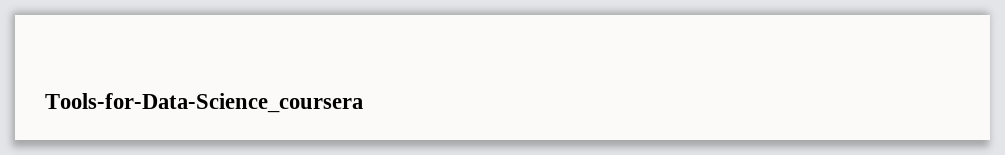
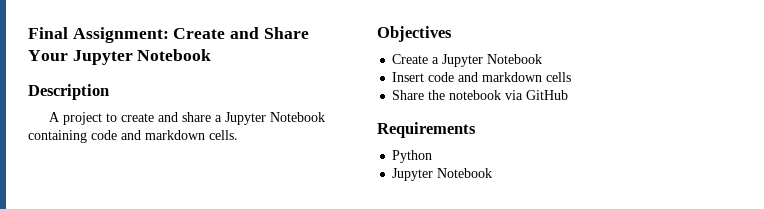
- Tools-for-Data-Science_coursera
+ Final Assignment: Create and Share Your Jupyter Notebook
+ Description
+ A project to create and share a Jupyter Notebook containing code and markdown cells.
+ Objectives
+ Create a Jupyter Notebook
+ Insert code and markdown cells
+ Share the notebook via GitHub
+ Requirements
+ Python
+ Jupyter Notebook

